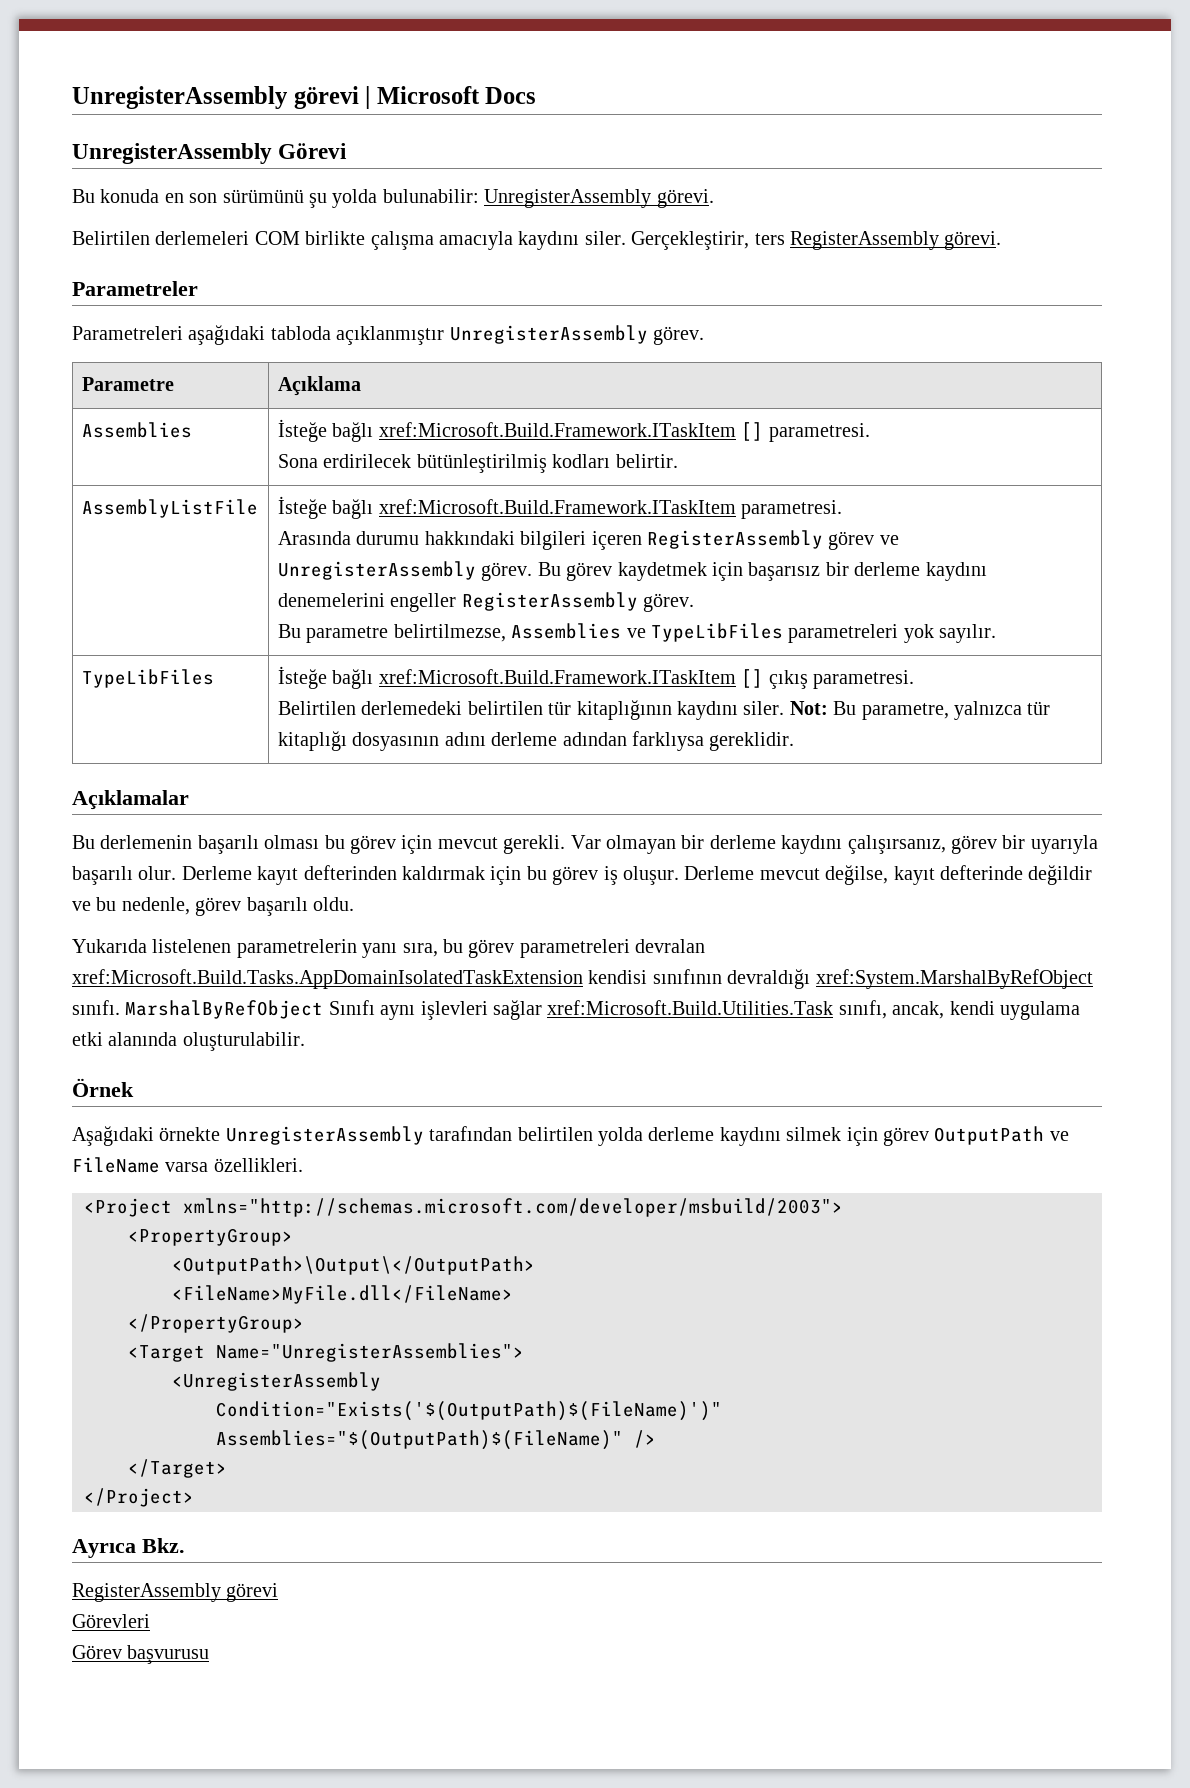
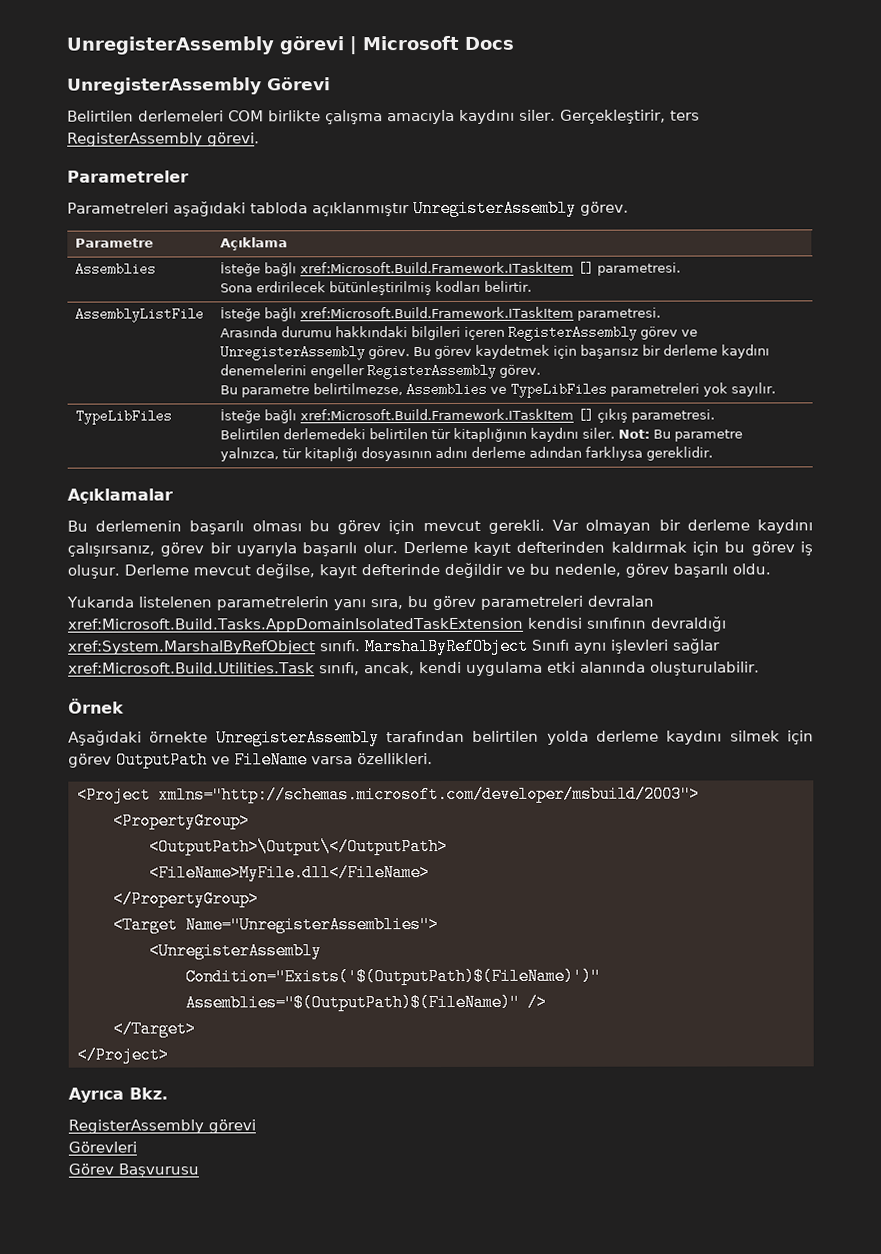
- Bu konuda en son sürümünü şu yolda bulunabilir: UnregisterAssembly görevi.
  TypeLibFiles | İsteğe bağlı xref:Microsoft.Build.Framework.ITaskItem [] çıkış parametresi.
- Belirtilen derlemedeki belirtilen tür kitaplığının kaydını siler. Not: Bu parametre, yalnızca tür kitaplığı dosyasının adını derleme adından farklıysa gereklidir.
+ Belirtilen derlemedeki belirtilen tür kitaplığının kaydını siler. Not: Bu parametre yalnızca, tür kitaplığı dosyasının adını derleme adından farklıysa gereklidir.
- Görev başvurusu
+ Görev Başvurusu

